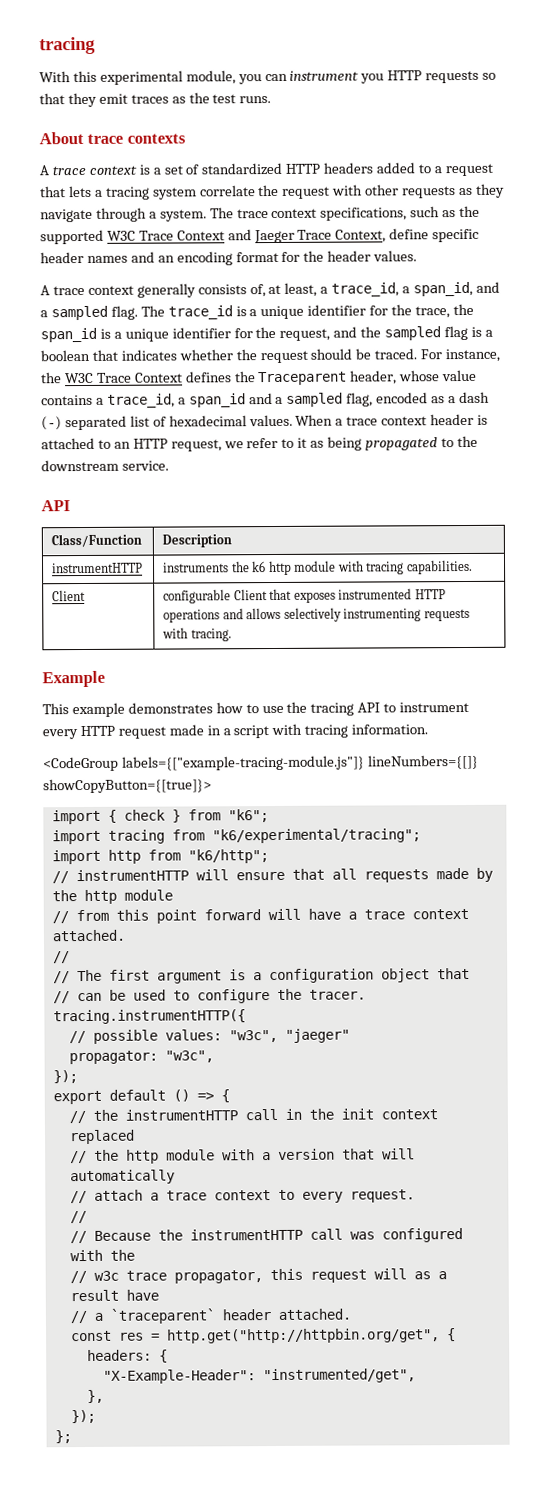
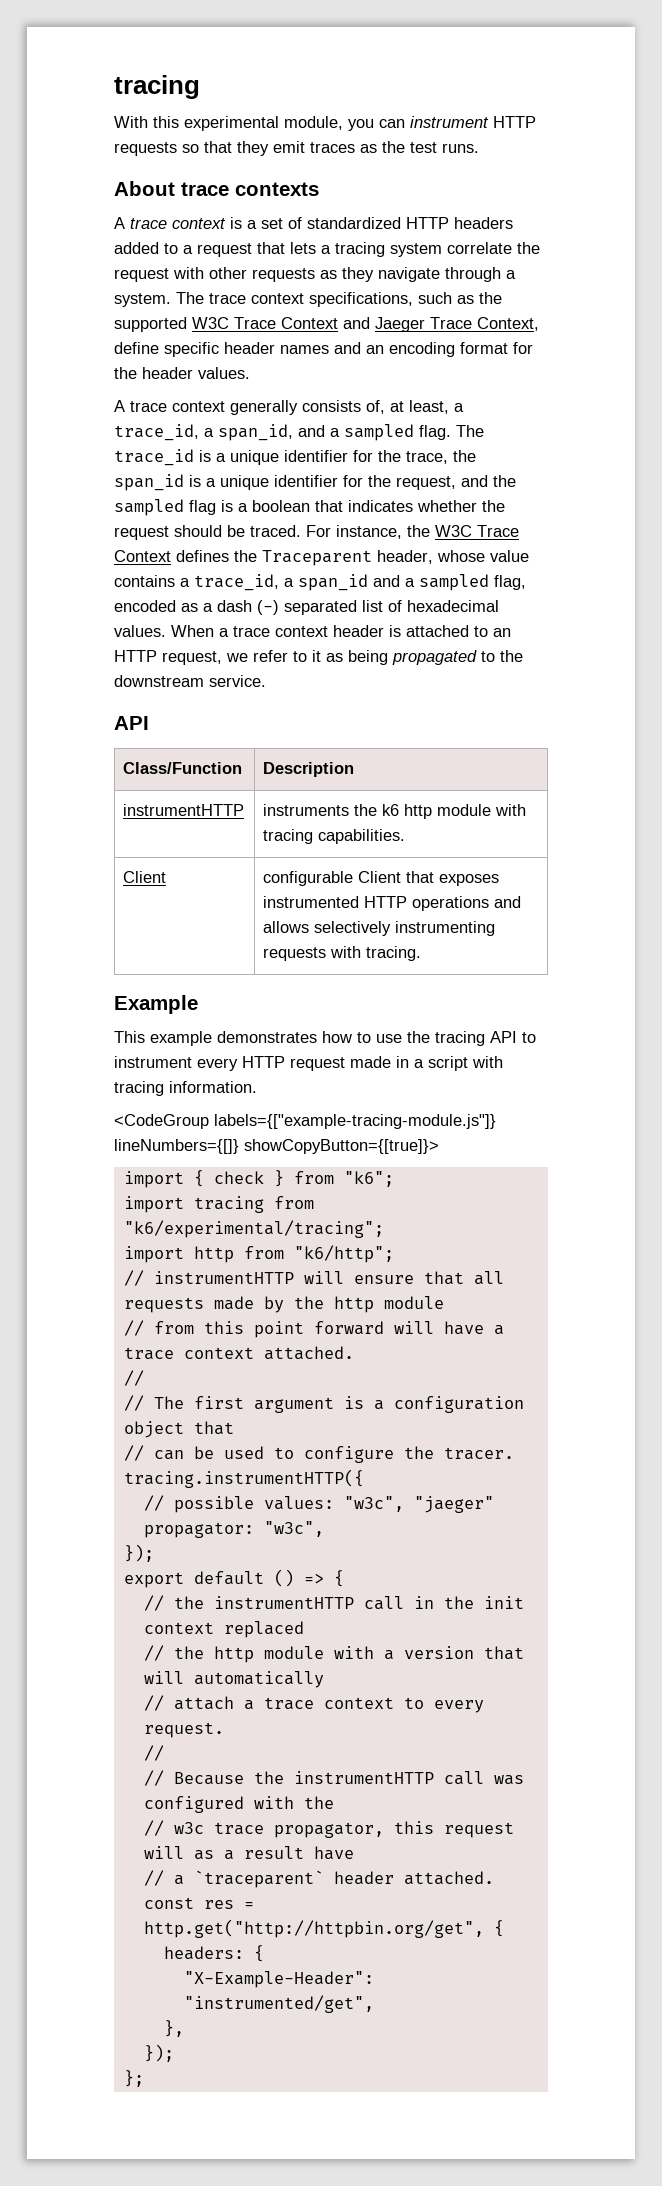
- With this experimental module, you can instrument you HTTP requests so that they emit traces as the test runs.
+ With this experimental module, you can instrument HTTP requests so that they emit traces as the test runs.

